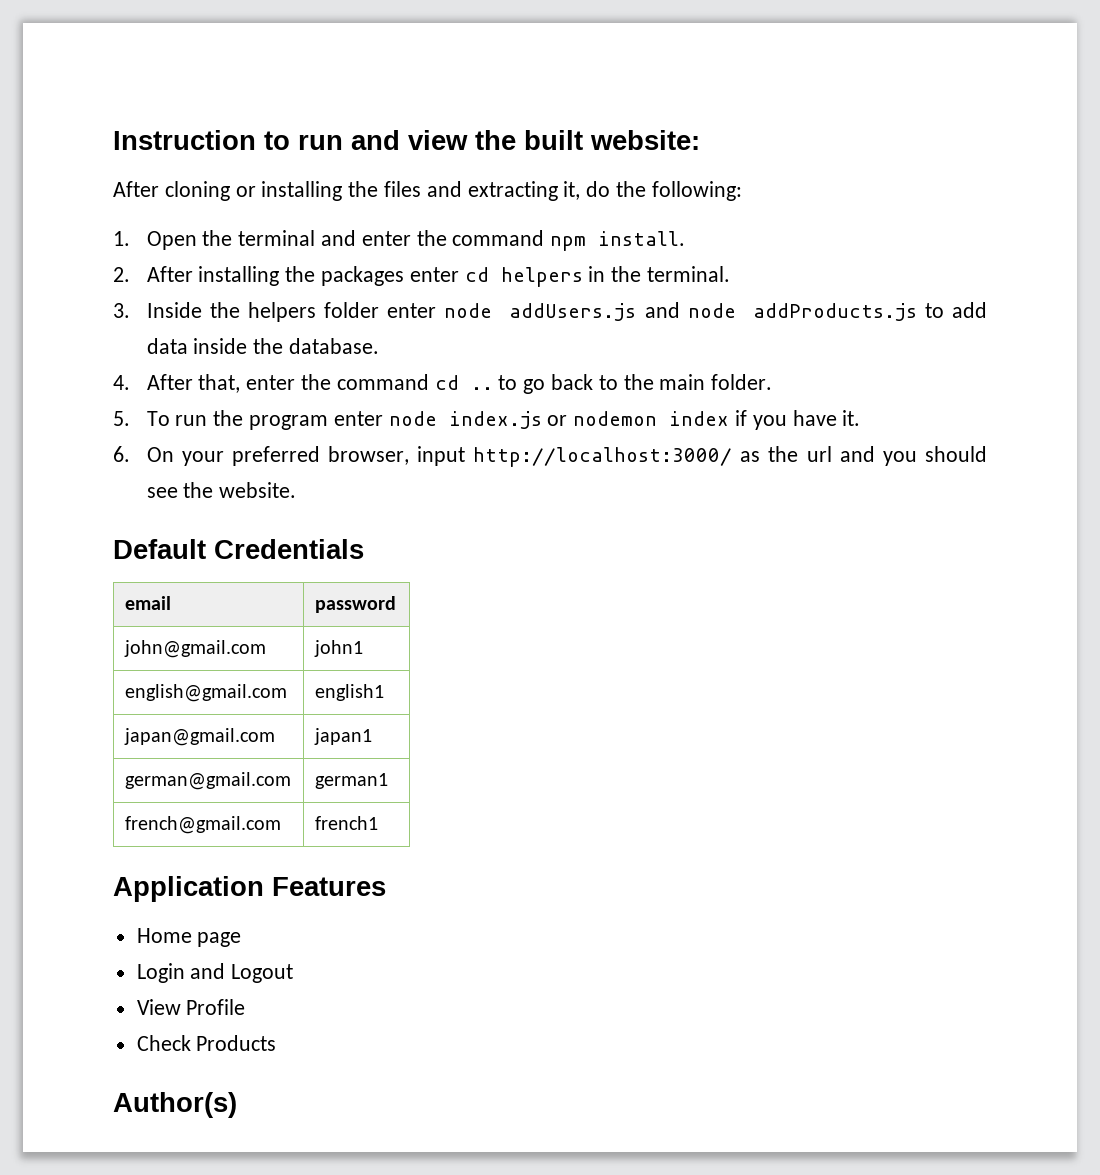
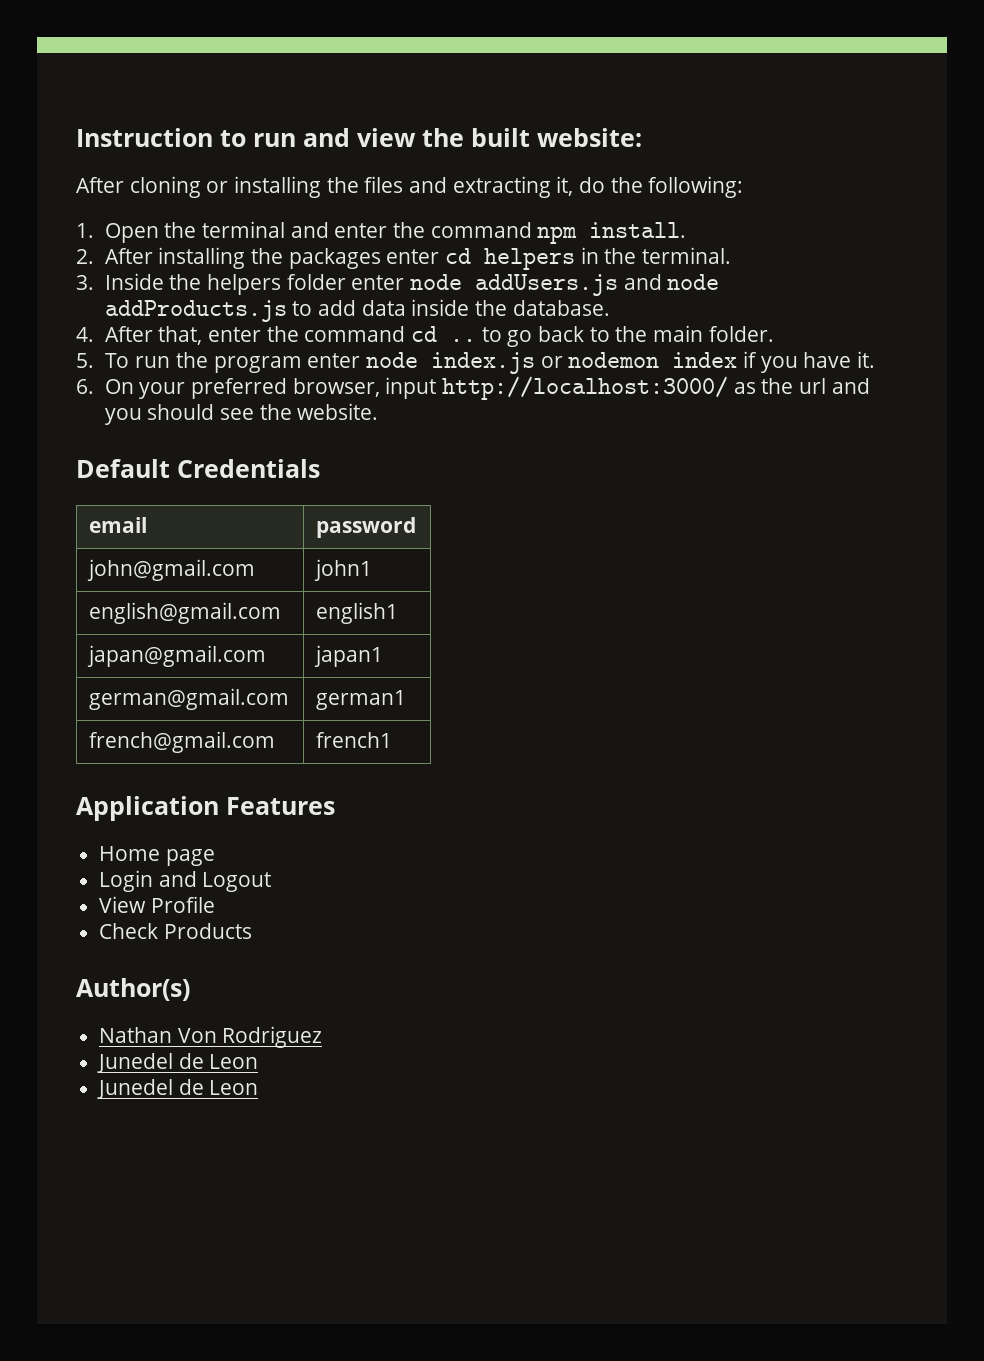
+ Nathan Von Rodriguez
+ Junedel de Leon
+ Junedel de Leon

